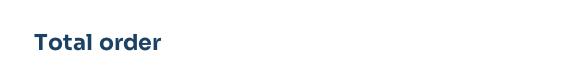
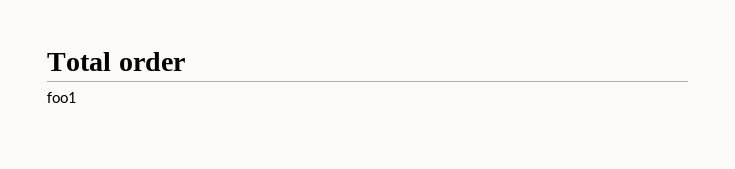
+ foo1

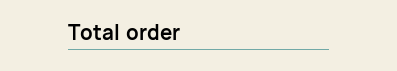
- foo1

